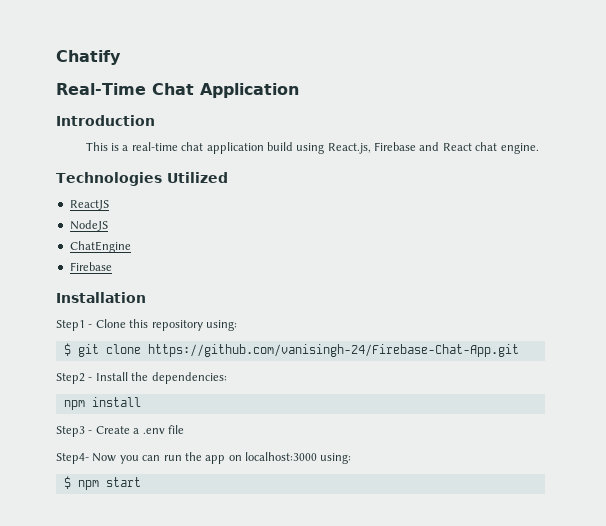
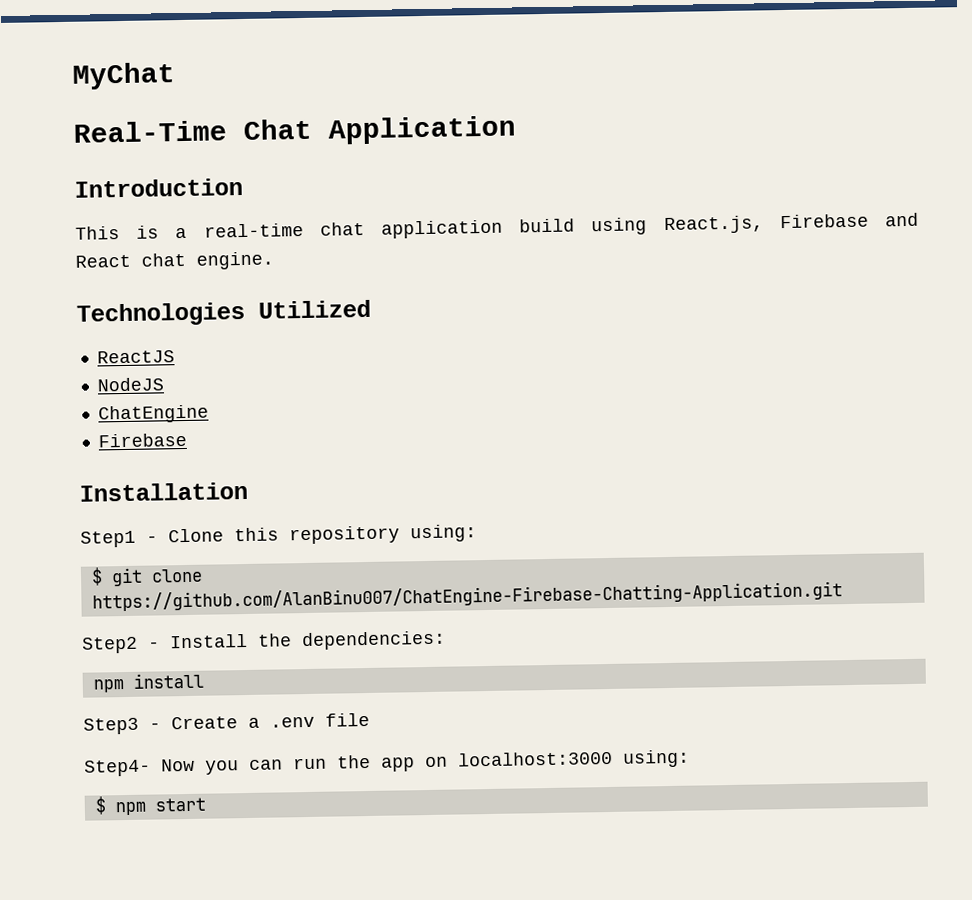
- Chatify
+ MyChat
- $ git clone https://github.com/vanisingh-24/Firebase-Chat-App.git
+ $ git clone https://github.com/AlanBinu007/ChatEngine-Firebase-Chatting-Application.git

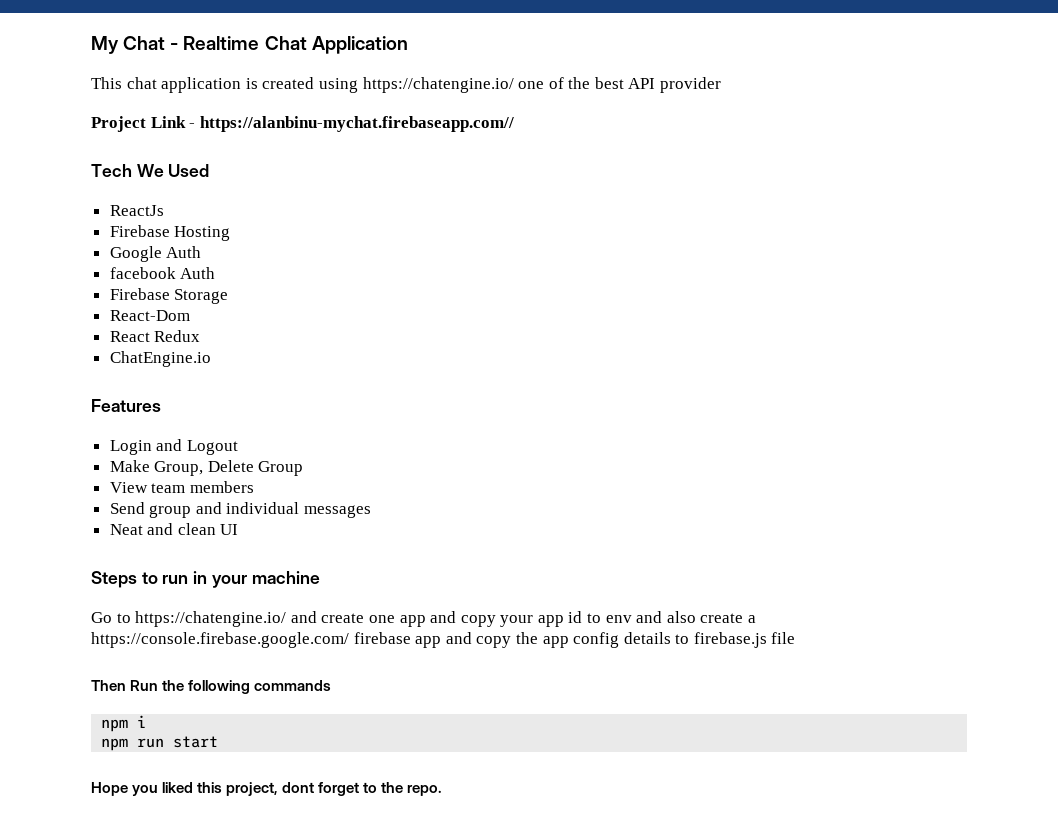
- MyChat
- Real-Time Chat Application
+ My Chat - Realtime Chat Application
- Introduction
- This is a real-time chat application build using React.js, Firebase and React chat engine.
- Technologies Utilized
- ReactJS
- NodeJS
- ChatEngine
- Firebase
- Installation
- Step1 - Clone this repository using:
- $ git clone https://github.com/AlanBinu007/ChatEngine-Firebase-Chatting-Application.git
- Step2 - Install the dependencies:
- npm install
- Step3 - Create a .env file
- Step4- Now you can run the app on localhost:3000 using:
- $ npm start
+ This chat application is created using https://chatengine.io/ one of the best API provider
+ Project Link - https://alanbinu-mychat.firebaseapp.com//
+ Tech We Used
+ ReactJs
+ Firebase Hosting
+ Google Auth
+ facebook Auth
+ Firebase Storage
+ React-Dom
+ React Redux
+ ChatEngine.io
+ Features
+ Login and Logout
+ Make Group, Delete Group
+ View team members
+ Send group and individual messages
+ Neat and clean UI
+ Steps to run in your machine
+ Go to https://chatengine.io/ and create one app and copy your app id to env and also create a https://console.firebase.google.com/ firebase app and copy the app config details to firebase.js file
+ Then Run the following commands
+ npm i
+ npm run start
+ Hope you liked this project, dont forget to the repo.

